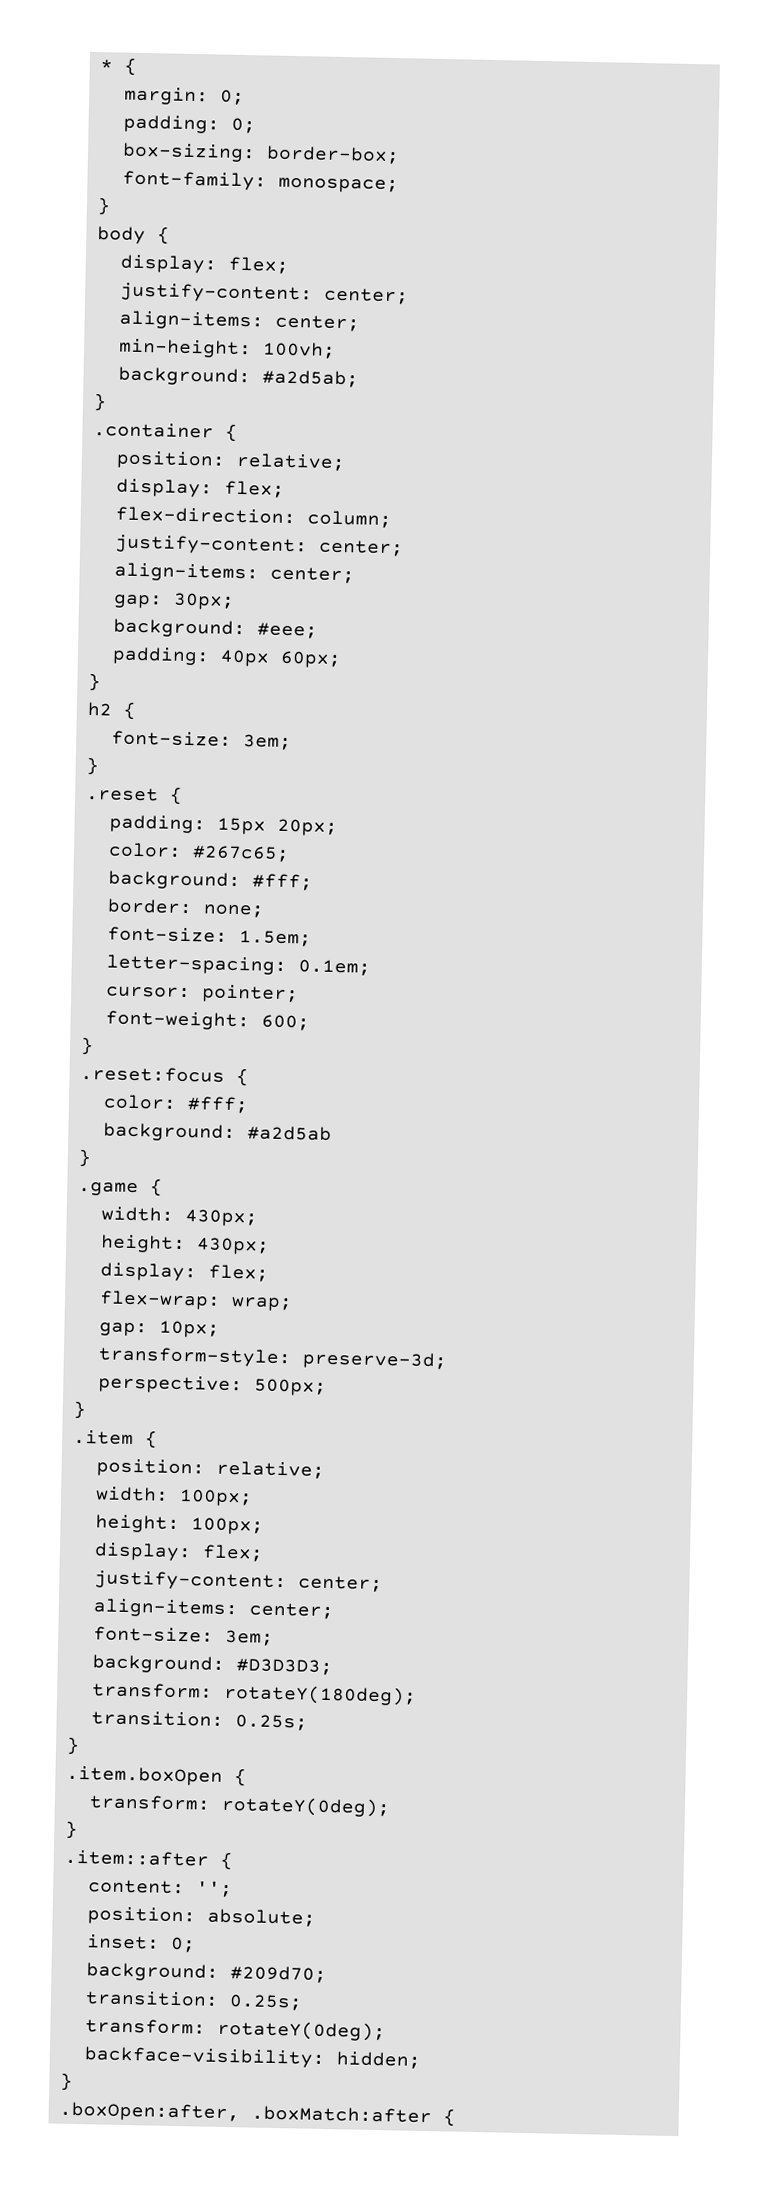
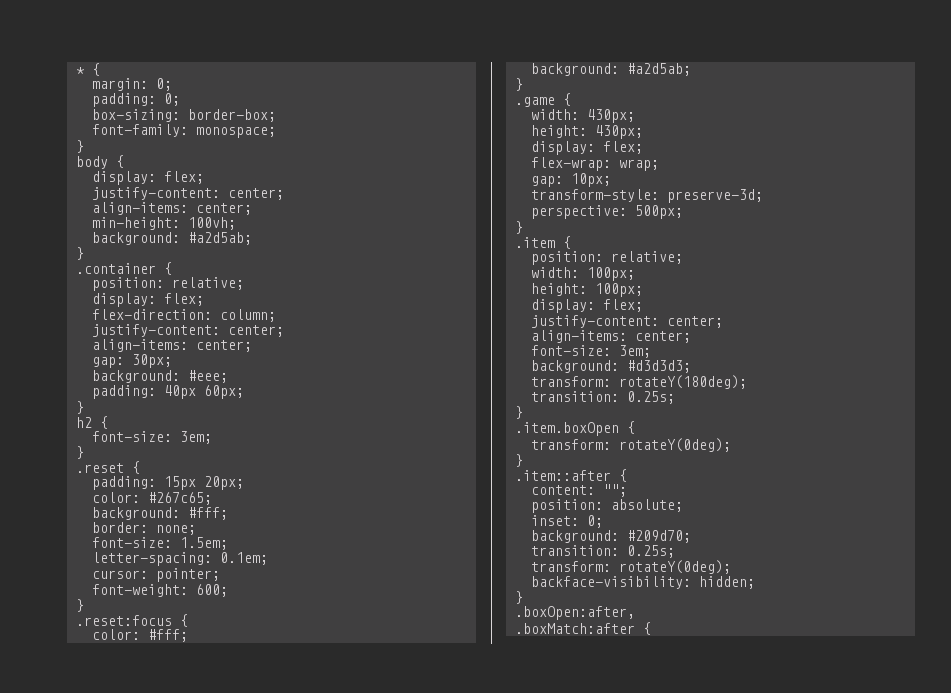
  color: #fff;
- background: #a2d5ab
+ background: #a2d5ab;
- background: #D3D3D3;
+ background: #d3d3d3;
- content: '';
+ content: "";
- .boxOpen:after, .boxMatch:after {
+ .boxOpen:after,
+ .boxMatch:after {

